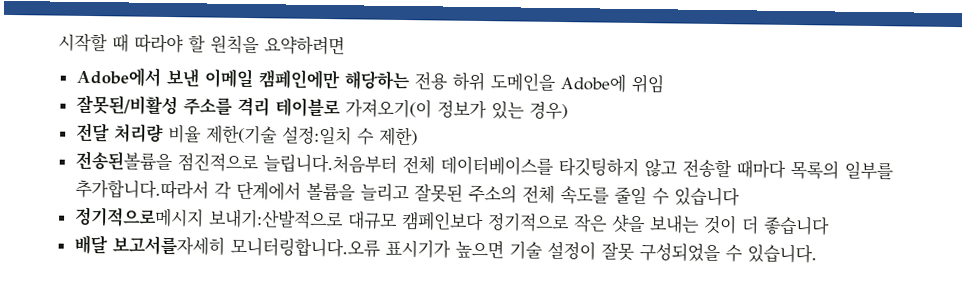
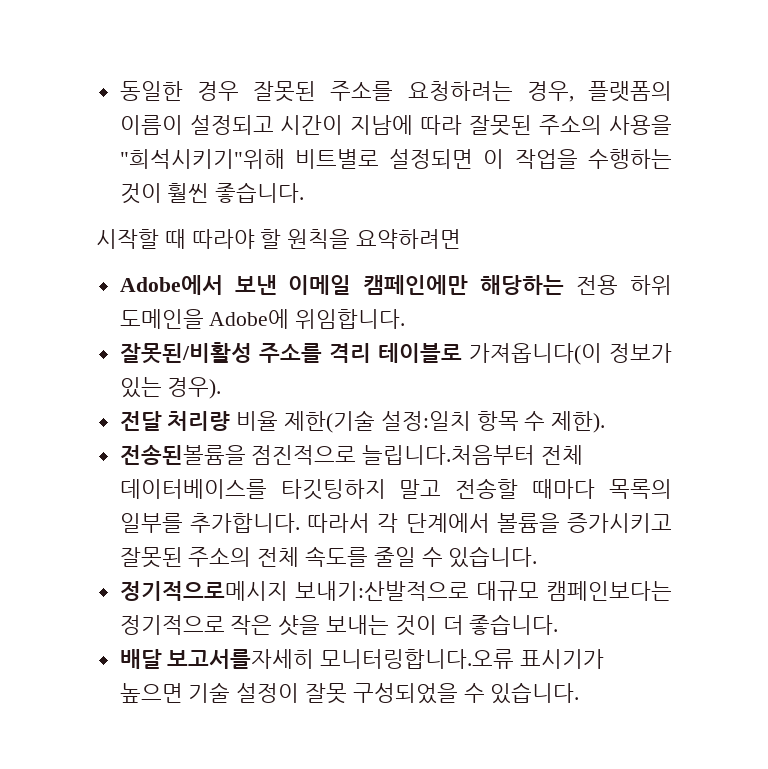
+ 동일한 경우 잘못된 주소를 요청하려는 경우, 플랫폼의 이름이 설정되고 시간이 지남에 따라 잘못된 주소의 사용을 "희석시키기"위해 비트별로 설정되면 이 작업을 수행하는 것이 훨씬 좋습니다.
- Adobe에서 보낸 이메일 캠페인에만 해당하는 전용 하위 도메인을 Adobe에 위임
+ Adobe에서 보낸 이메일 캠페인에만 해당하는 전용 하위 도메인을 Adobe에 위임합니다.
- 잘못된/비활성 주소를 격리 테이블로 가져오기(이 정보가 있는 경우)
+ 잘못된/비활성 주소를 격리 테이블로 가져옵니다(이 정보가 있는 경우).
- 전달 처리량 비율 제한(기술 설정:일치 수 제한)
+ 전달 처리량 비율 제한(기술 설정:일치 항목 수 제한).
- 전송된볼륨을 점진적으로 늘립니다.처음부터 전체 데이터베이스를 타깃팅하지 않고 전송할 때마다 목록의 일부를 추가합니다.따라서 각 단계에서 볼륨을 늘리고 잘못된 주소의 전체 속도를 줄일 수 있습니다
+ 전송된볼륨을 점진적으로 늘립니다.처음부터 전체 데이터베이스를 타깃팅하지 말고 전송할 때마다 목록의 일부를 추가합니다. 따라서 각 단계에서 볼륨을 증가시키고 잘못된 주소의 전체 속도를 줄일 수 있습니다.
- 정기적으로메시지 보내기:산발적으로 대규모 캠페인보다 정기적으로 작은 샷을 보내는 것이 더 좋습니다
+ 정기적으로메시지 보내기:산발적으로 대규모 캠페인보다는 정기적으로 작은 샷을 보내는 것이 더 좋습니다.

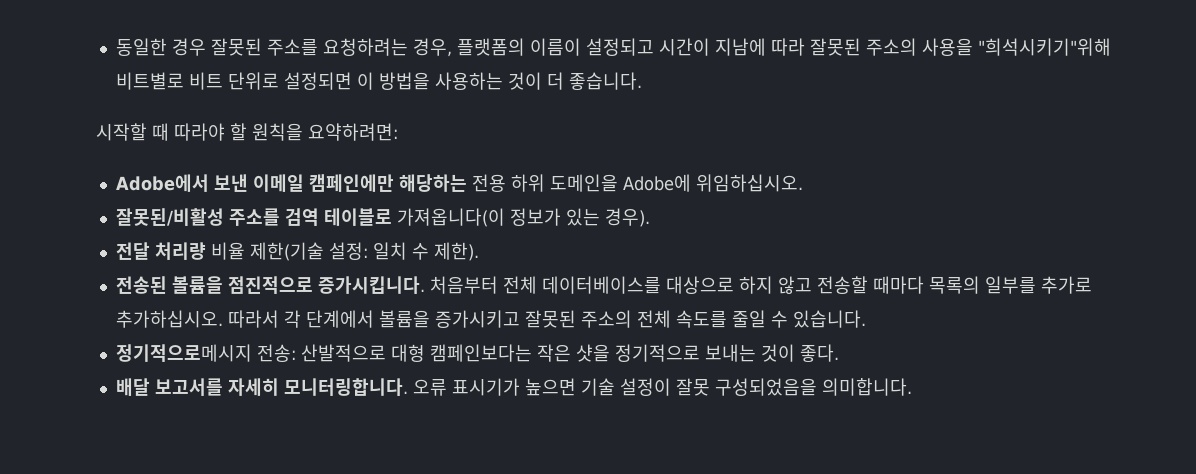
- 동일한 경우 잘못된 주소를 요청하려는 경우, 플랫폼의 이름이 설정되고 시간이 지남에 따라 잘못된 주소의 사용을 "희석시키기"위해 비트별로 설정되면 이 작업을 수행하는 것이 훨씬 좋습니다.
+ 동일한 경우 잘못된 주소를 요청하려는 경우, 플랫폼의 이름이 설정되고 시간이 지남에 따라 잘못된 주소의 사용을 "희석시키기"위해 비트별로 비트 단위로 설정되면 이 방법을 사용하는 것이 더 좋습니다.
- 시작할 때 따라야 할 원칙을 요약하려면
+ 시작할 때 따라야 할 원칙을 요약하려면:
- Adobe에서 보낸 이메일 캠페인에만 해당하는 전용 하위 도메인을 Adobe에 위임합니다.
+ Adobe에서 보낸 이메일 캠페인에만 해당하는 전용 하위 도메인을 Adobe에 위임하십시오.
- 잘못된/비활성 주소를 격리 테이블로 가져옵니다(이 정보가 있는 경우).
+ 잘못된/비활성 주소를 검역 테이블로 가져옵니다(이 정보가 있는 경우).
- 전달 처리량 비율 제한(기술 설정:일치 항목 수 제한).
+ 전달 처리량 비율 제한(기술 설정: 일치 수 제한).
- 전송된볼륨을 점진적으로 늘립니다.처음부터 전체 데이터베이스를 타깃팅하지 말고 전송할 때마다 목록의 일부를 추가합니다.
+ 전송된 볼륨을 점진적으로 증가시킵니다. 처음부터 전체 데이터베이스를 대상으로 하지 않고 전송할 때마다 목록의 일부를 추가로 추가하십시오.
- 정기적으로메시지 보내기:산발적으로 대규모 캠페인보다는 정기적으로 작은 샷을 보내는 것이 더 좋습니다.
+ 정기적으로메시지 전송: 산발적으로 대형 캠페인보다는 작은 샷을 정기적으로 보내는 것이 좋다.
- 배달 보고서를자세히 모니터링합니다.오류 표시기가 높으면 기술 설정이 잘못 구성되었을 수 있습니다.
+ 배달 보고서를 자세히 모니터링합니다. 오류 표시기가 높으면 기술 설정이 잘못 구성되었음을 의미합니다.

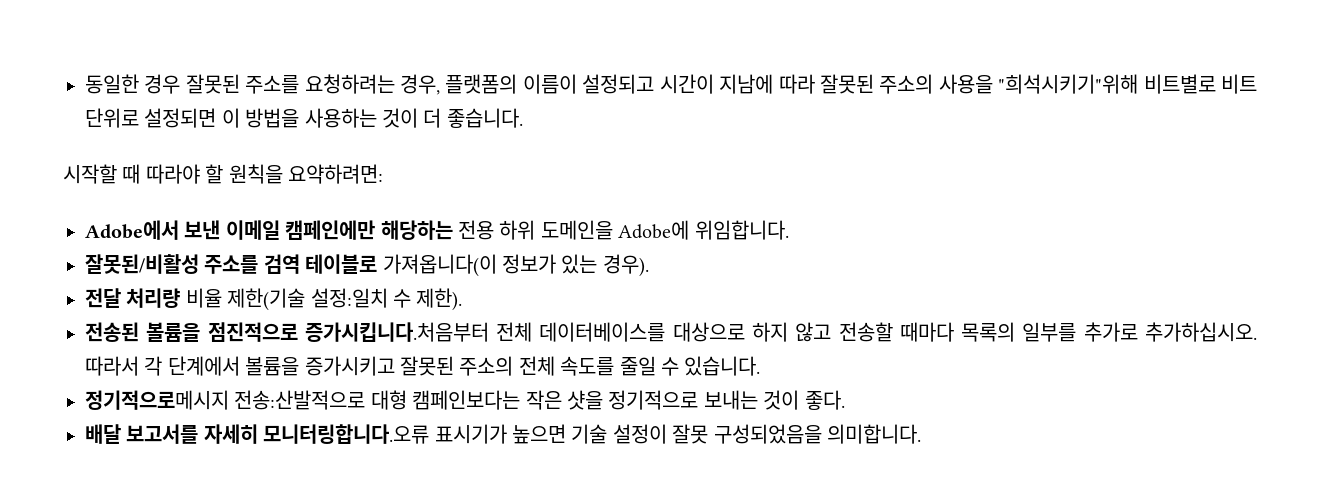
- Adobe에서 보낸 이메일 캠페인에만 해당하는 전용 하위 도메인을 Adobe에 위임하십시오.
+ Adobe에서 보낸 이메일 캠페인에만 해당하는 전용 하위 도메인을 Adobe에 위임합니다.
- 전달 처리량 비율 제한(기술 설정: 일치 수 제한).
+ 전달 처리량 비율 제한(기술 설정:일치 수 제한).
- 전송된 볼륨을 점진적으로 증가시킵니다. 처음부터 전체 데이터베이스를 대상으로 하지 않고 전송할 때마다 목록의 일부를 추가로 추가하십시오.
+ 전송된 볼륨을 점진적으로 증가시킵니다.처음부터 전체 데이터베이스를 대상으로 하지 않고 전송할 때마다 목록의 일부를 추가로 추가하십시오.
- 정기적으로메시지 전송: 산발적으로 대형 캠페인보다는 작은 샷을 정기적으로 보내는 것이 좋다.
+ 정기적으로메시지 전송:산발적으로 대형 캠페인보다는 작은 샷을 정기적으로 보내는 것이 좋다.
- 배달 보고서를 자세히 모니터링합니다. 오류 표시기가 높으면 기술 설정이 잘못 구성되었음을 의미합니다.
+ 배달 보고서를 자세히 모니터링합니다.오류 표시기가 높으면 기술 설정이 잘못 구성되었음을 의미합니다.

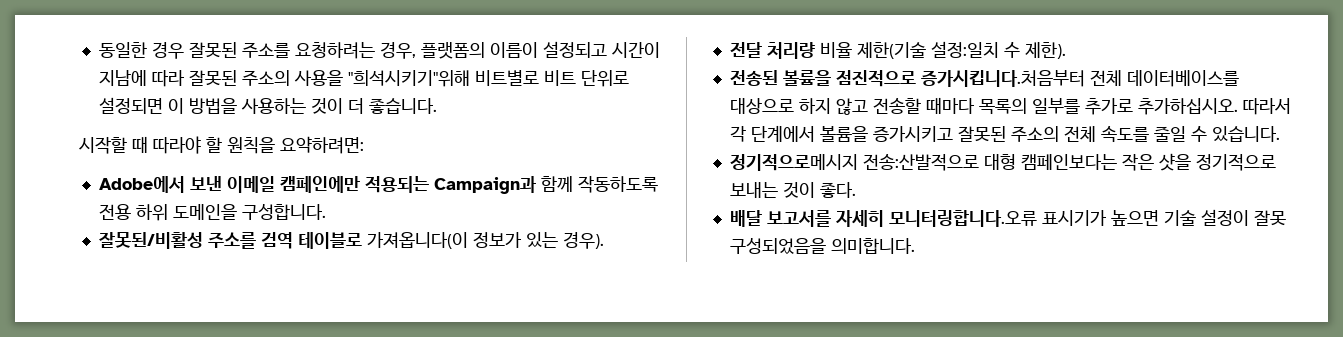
- Adobe에서 보낸 이메일 캠페인에만 해당하는 전용 하위 도메인을 Adobe에 위임합니다.
+ Adobe에서 보낸 이메일 캠페인에만 적용되는 Campaign과 함께 작동하도록 전용 하위 도메인을 구성합니다.

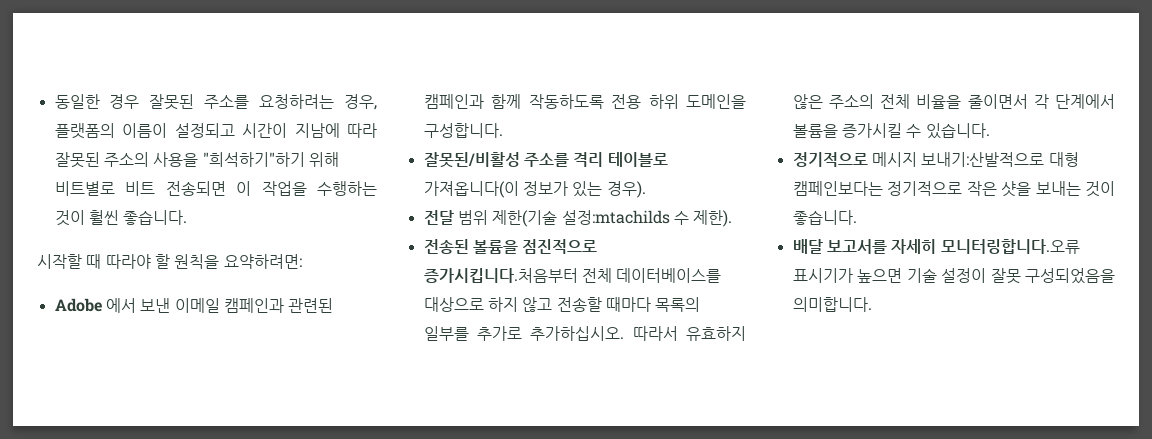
- 동일한 경우 잘못된 주소를 요청하려는 경우, 플랫폼의 이름이 설정되고 시간이 지남에 따라 잘못된 주소의 사용을 "희석시키기"위해 비트별로 비트 단위로 설정되면 이 방법을 사용하는 것이 더 좋습니다.
+ 동일한 경우 잘못된 주소를 요청하려는 경우, 플랫폼의 이름이 설정되고 시간이 지남에 따라 잘못된 주소의 사용을 "희석하기"하기 위해 비트별로 비트 전송되면 이 작업을 수행하는 것이 훨씬 좋습니다.
- Adobe에서 보낸 이메일 캠페인에만 적용되는 Campaign과 함께 작동하도록 전용 하위 도메인을 구성합니다.
+ Adobe 에서 보낸 이메일 캠페인과 관련된 캠페인과 함께 작동하도록 전용 하위 도메인을 구성합니다.
- 잘못된/비활성 주소를 검역 테이블로 가져옵니다(이 정보가 있는 경우).
+ 잘못된/비활성 주소를 격리 테이블로 가져옵니다(이 정보가 있는 경우).
- 전달 처리량 비율 제한(기술 설정:일치 수 제한).
+ 전달 범위 제한(기술 설정:mtachilds 수 제한).
- 따라서 각 단계에서 볼륨을 증가시키고 잘못된 주소의 전체 속도를 줄일 수 있습니다.
+ 따라서 유효하지 않은 주소의 전체 비율을 줄이면서 각 단계에서 볼륨을 증가시킬 수 있습니다.
- 정기적으로메시지 전송:산발적으로 대형 캠페인보다는 작은 샷을 정기적으로 보내는 것이 좋다.
+ 정기적으로 메시지 보내기:산발적으로 대형 캠페인보다는 정기적으로 작은 샷을 보내는 것이 좋습니다.

